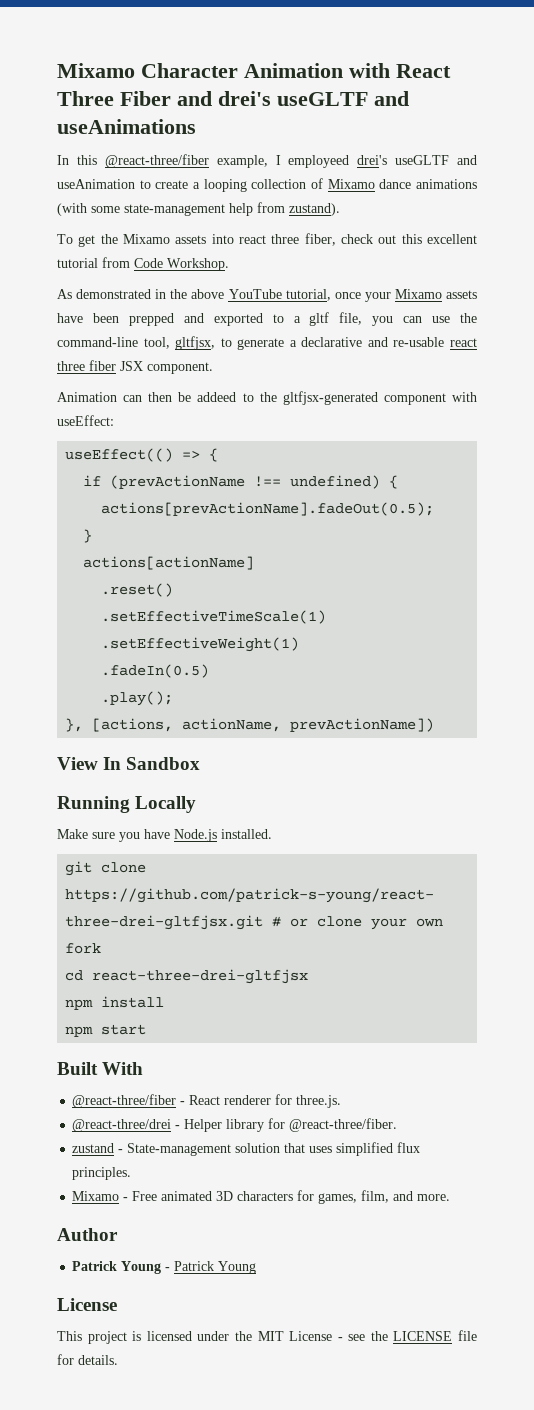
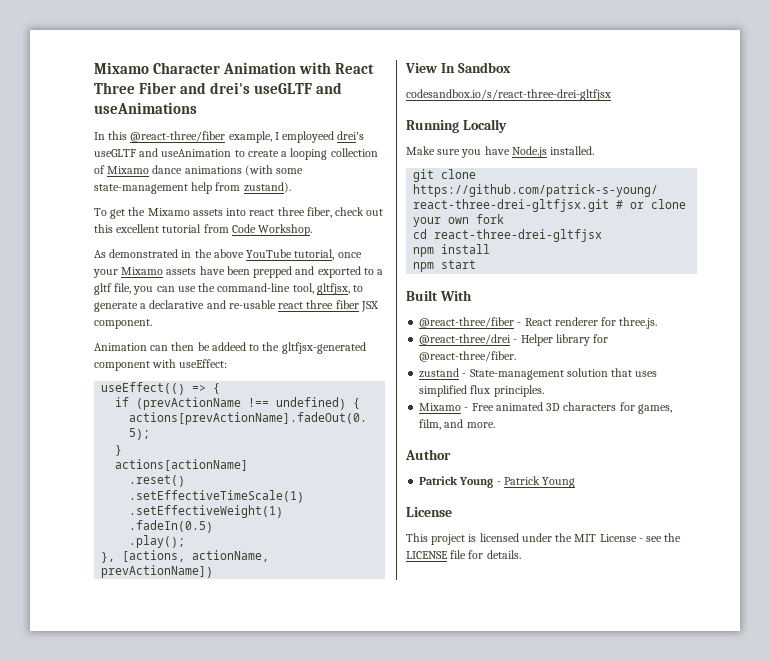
+ codesandbox.io/s/react-three-drei-gltfjsx

